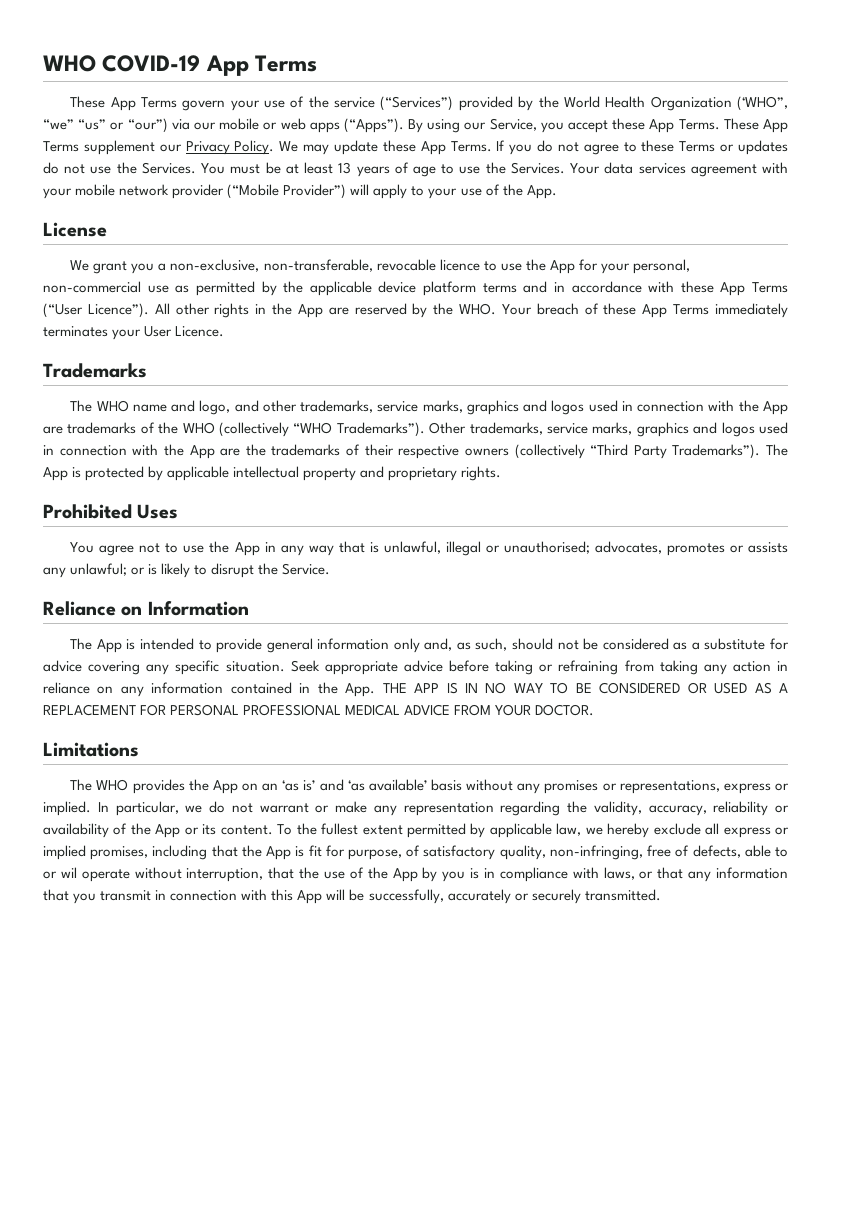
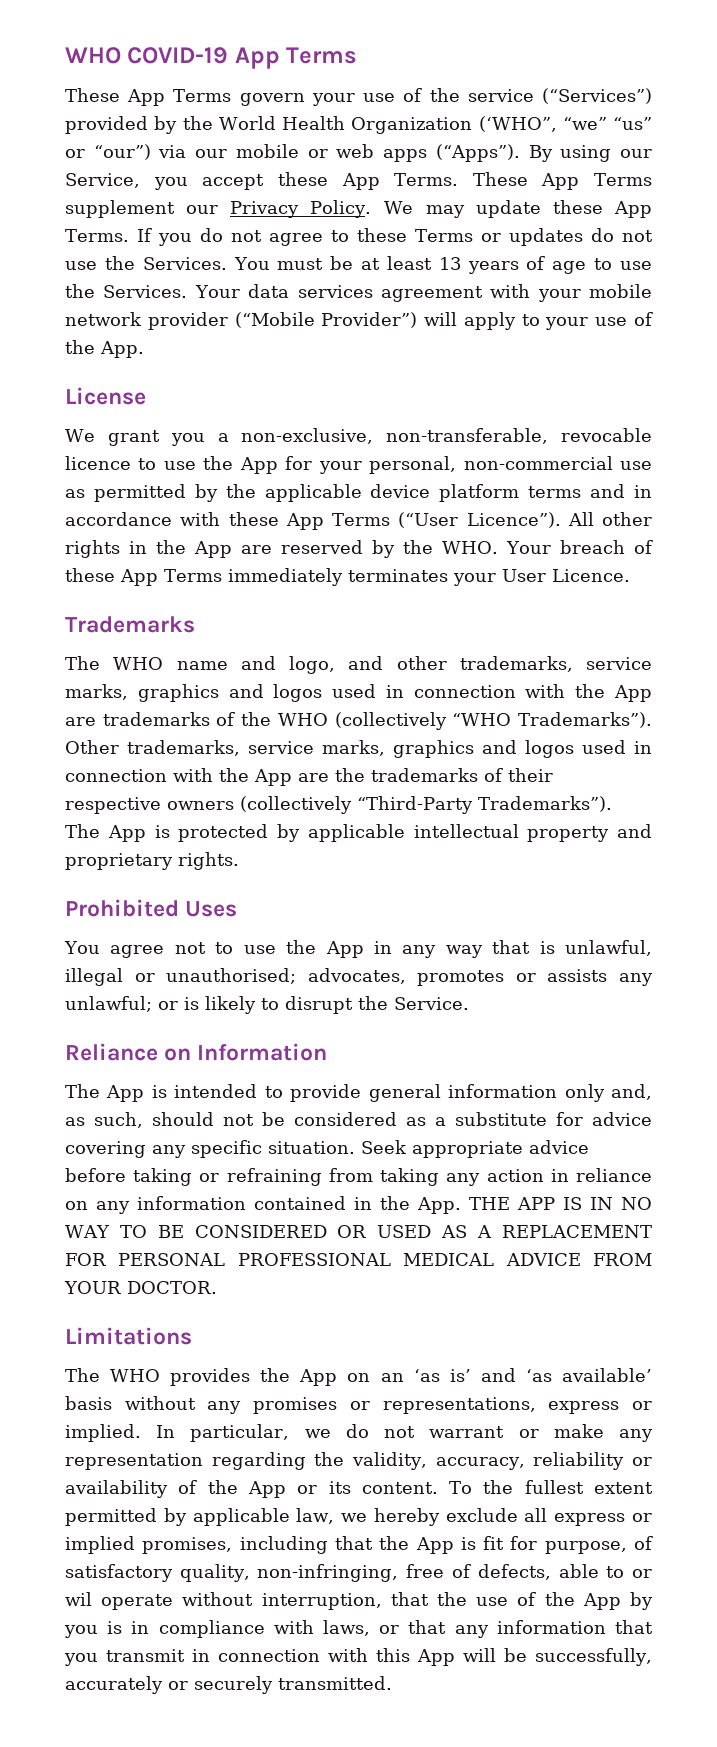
- Other trademarks, service marks, graphics and logos used in connection with the App are the trademarks of their respective owners (collectively “Third Party Trademarks”).
+ Other trademarks, service marks, graphics and logos used in connection with the App are the trademarks of their respective owners (collectively “Third-Party Trademarks”).

